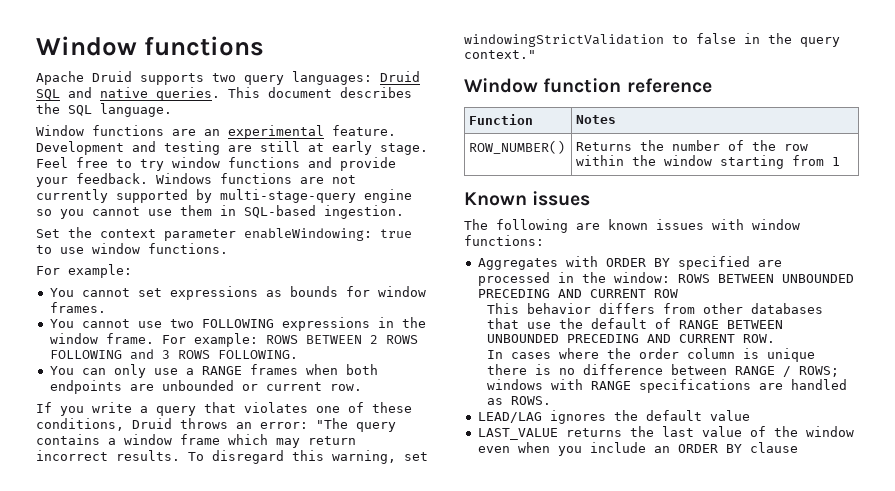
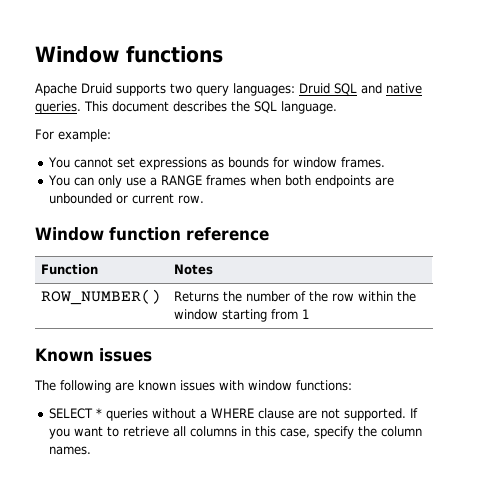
- Window functions are an experimental feature. Development and testing are still at early stage. Feel free to try window functions and provide your feedback. Windows functions are not currently supported by multi-stage-query engine so you cannot use them in SQL-based ingestion.
- Set the context parameter enableWindowing: true to use window functions.
- You cannot use two FOLLOWING expressions in the window frame. For example: ROWS BETWEEN 2 ROWS FOLLOWING and 3 ROWS FOLLOWING.
- If you write a query that violates one of these conditions, Druid throws an error: "The query contains a window frame which may return incorrect results. To disregard this warning, set windowingStrictValidation to false in the query context."
- Aggregates with ORDER BY specified are processed in the window: ROWS BETWEEN UNBOUNDED PRECEDING AND CURRENT ROW
- This behavior differs from other databases that use the default of RANGE BETWEEN UNBOUNDED PRECEDING AND CURRENT ROW.
- In cases where the order column is unique there is no difference between RANGE / ROWS; windows with RANGE specifications are handled as ROWS.
- LEAD/LAG ignores the default value
- LAST_VALUE returns the last value of the window even when you include an ORDER BY clause
+ SELECT * queries without a WHERE clause are not supported. If you want to retrieve all columns in this case, specify the column names.

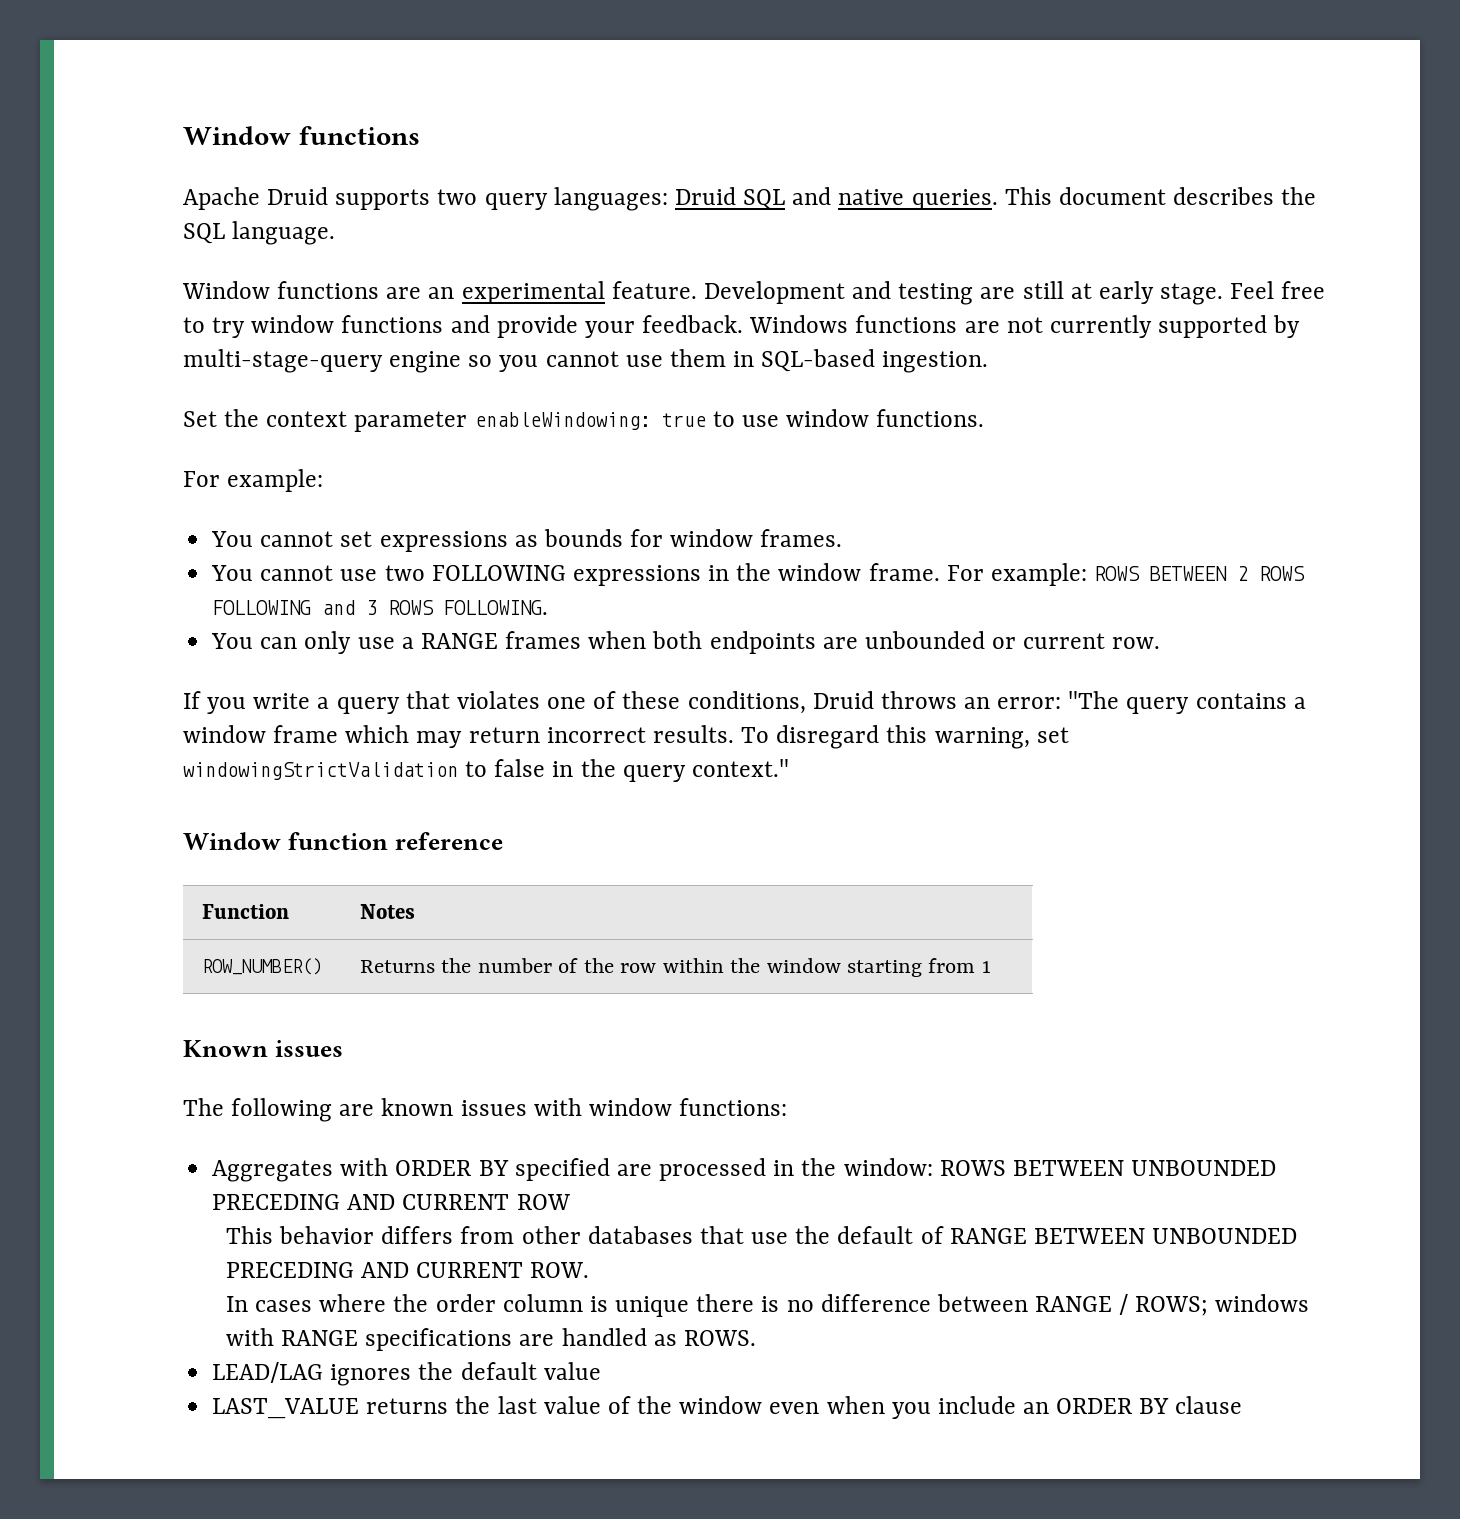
+ Window functions are an experimental feature. Development and testing are still at early stage. Feel free to try window functions and provide your feedback. Windows functions are not currently supported by multi-stage-query engine so you cannot use them in SQL-based ingestion.
+ Set the context parameter enableWindowing: true to use window functions.
+ You cannot use two FOLLOWING expressions in the window frame. For example: ROWS BETWEEN 2 ROWS FOLLOWING and 3 ROWS FOLLOWING.
+ If you write a query that violates one of these conditions, Druid throws an error: "The query contains a window frame which may return incorrect results. To disregard this warning, set windowingStrictValidation to false in the query context."
- SELECT * queries without a WHERE clause are not supported. If you want to retrieve all columns in this case, specify the column names.
+ Aggregates with ORDER BY specified are processed in the window: ROWS BETWEEN UNBOUNDED PRECEDING AND CURRENT ROW
+ This behavior differs from other databases that use the default of RANGE BETWEEN UNBOUNDED PRECEDING AND CURRENT ROW.
+ In cases where the order column is unique there is no difference between RANGE / ROWS; windows with RANGE specifications are handled as ROWS.
+ LEAD/LAG ignores the default value
+ LAST_VALUE returns the last value of the window even when you include an ORDER BY clause

